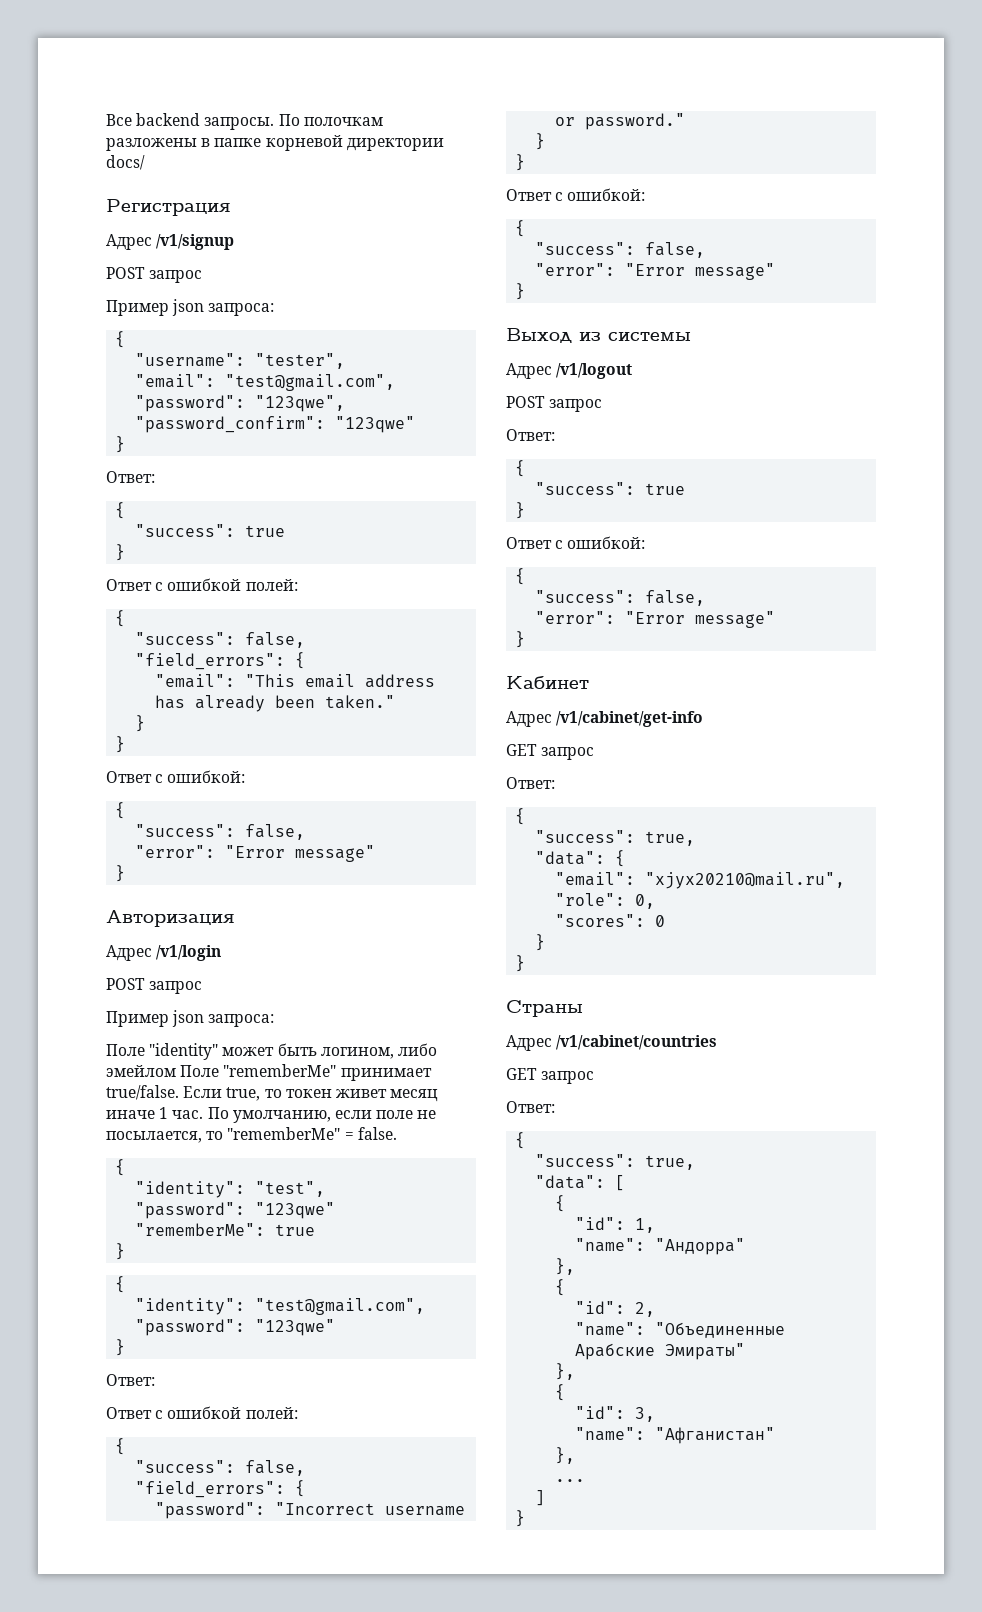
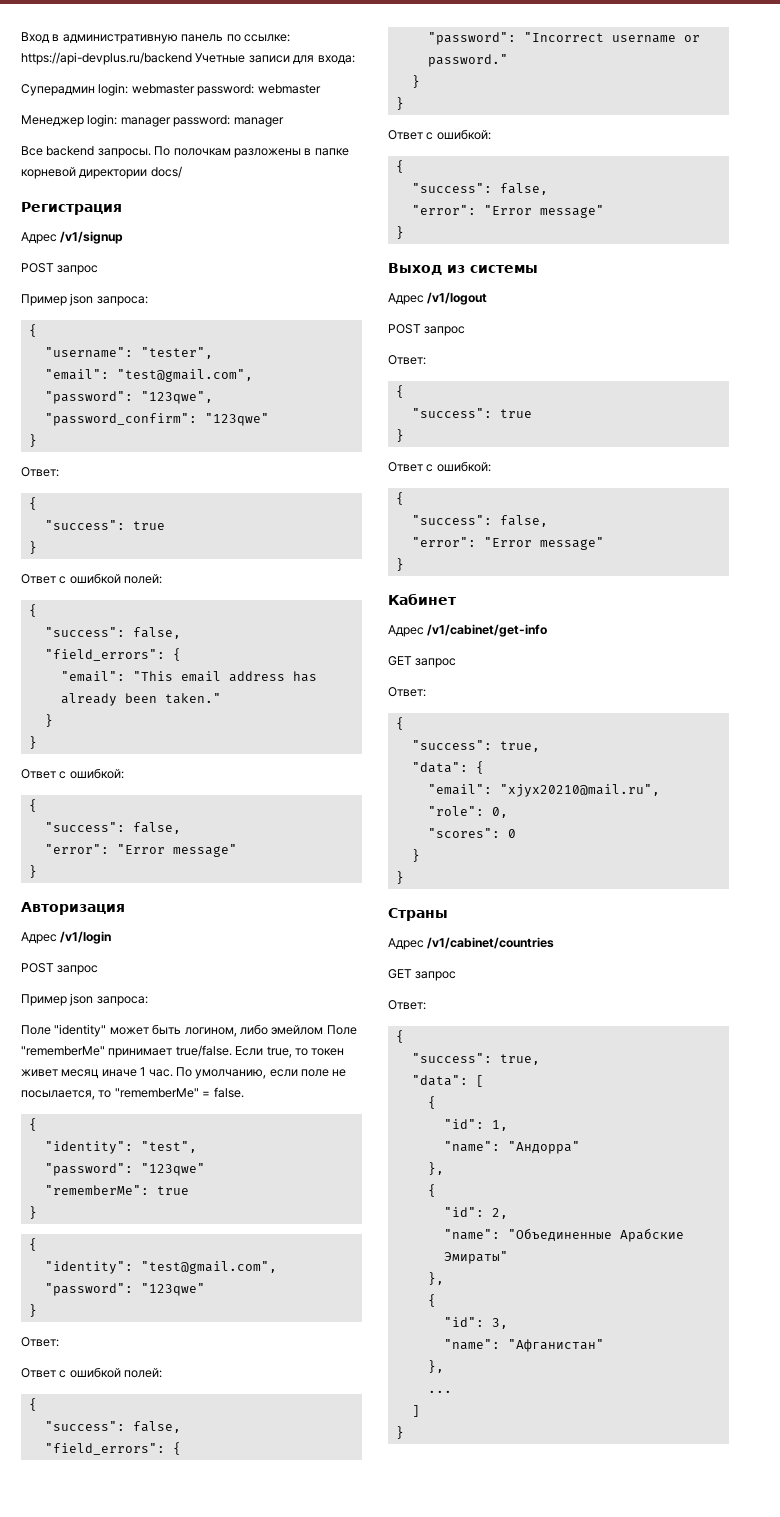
+ Вход в административную панель по ссылке: https://api-devplus.ru/backend Учетные записи для входа:
+ Суперадмин login: webmaster password: webmaster
+ Менеджер login: manager password: manager

